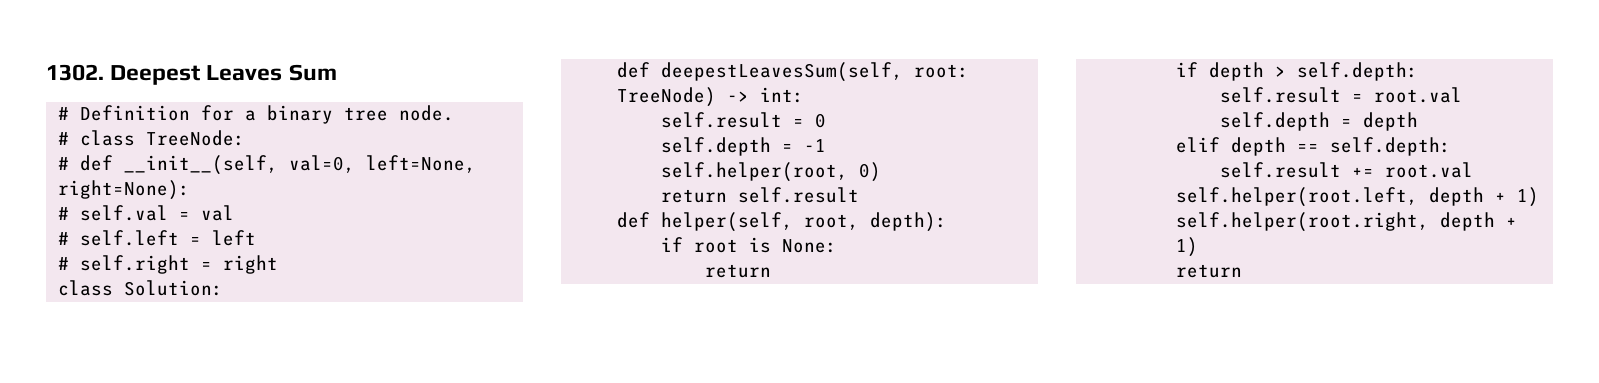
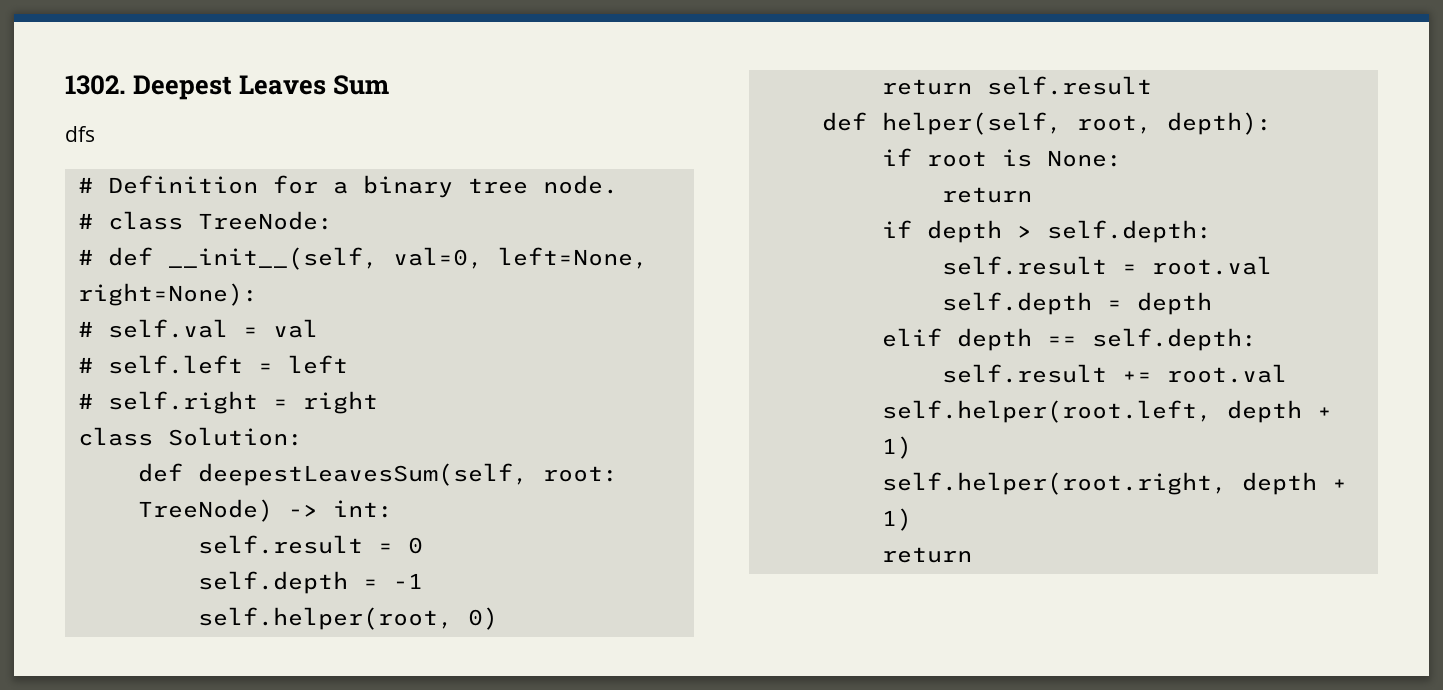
+ dfs

